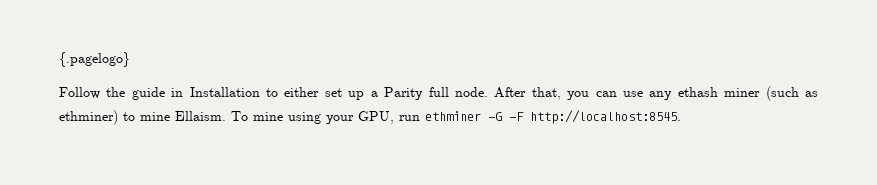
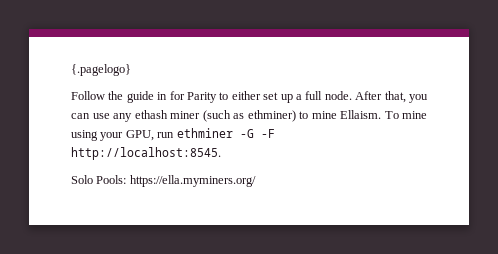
- Follow the guide in Installation to either set up a Parity full node.
+ Follow the guide in for Parity to either set up a full node.
+ Solo Pools: https://ella.myminers.org/

